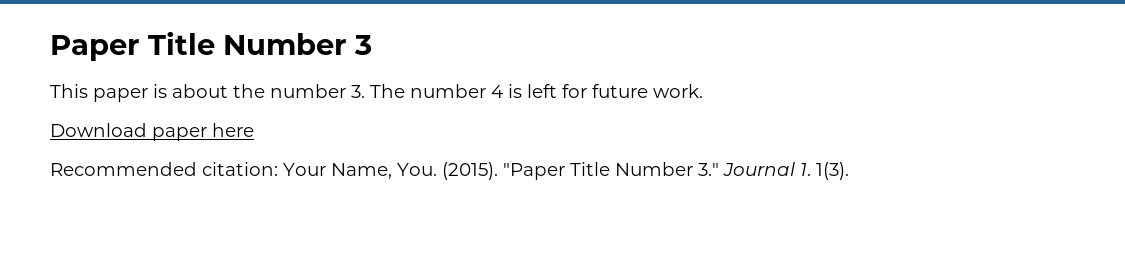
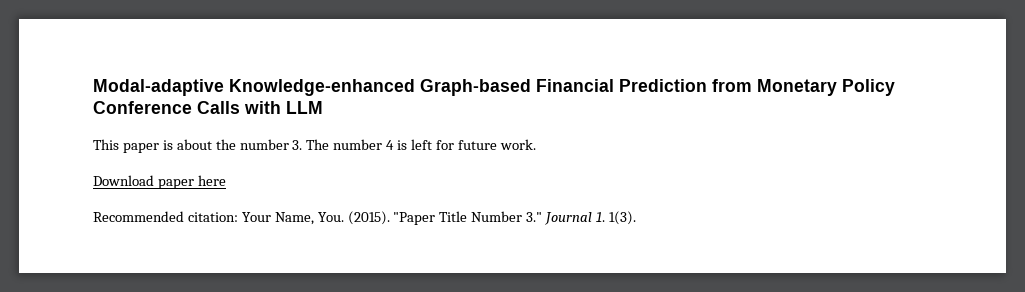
- Paper Title Number 3
+ Modal-adaptive Knowledge-enhanced Graph-based Financial Prediction from Monetary Policy Conference Calls with LLM

